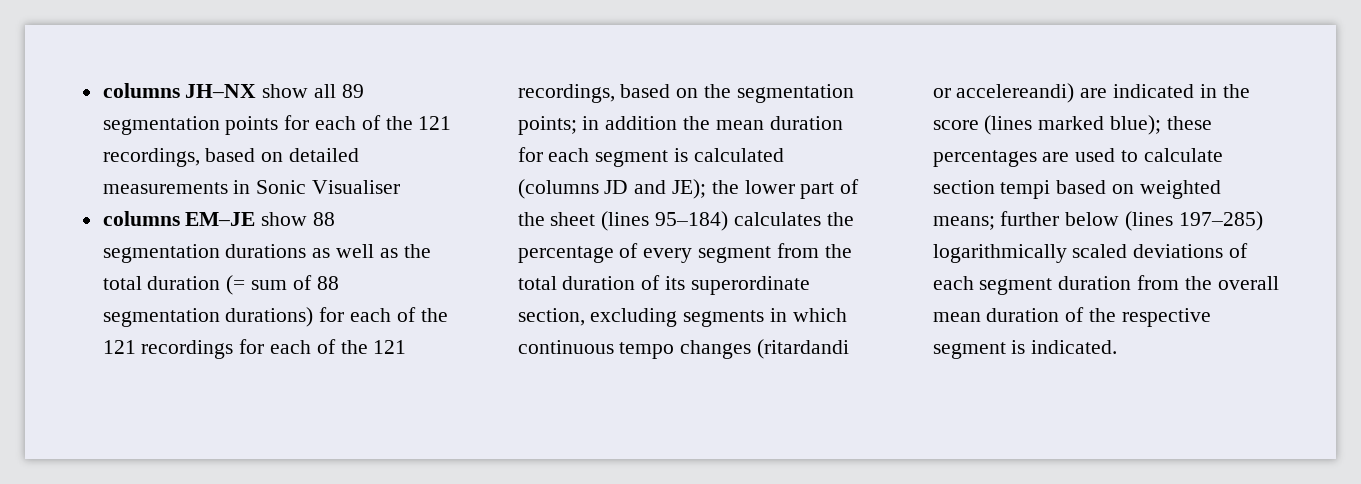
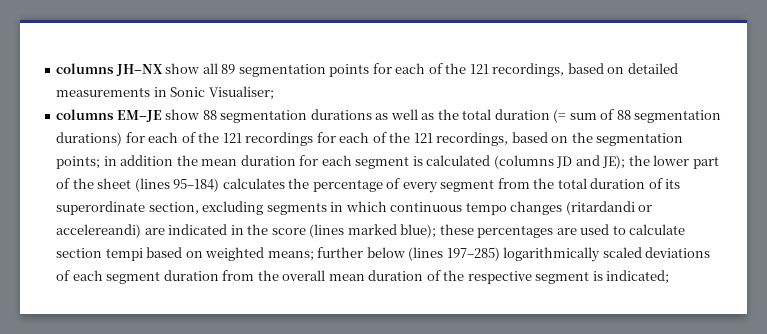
- columns JH–NX show all 89 segmentation points for each of the 121 recordings, based on detailed measurements in Sonic Visualiser
+ columns JH–NX show all 89 segmentation points for each of the 121 recordings, based on detailed measurements in Sonic Visualiser;
- further below (lines 197–285) logarithmically scaled deviations of each segment duration from the overall mean duration of the respective segment is indicated.
+ further below (lines 197–285) logarithmically scaled deviations of each segment duration from the overall mean duration of the respective segment is indicated;

